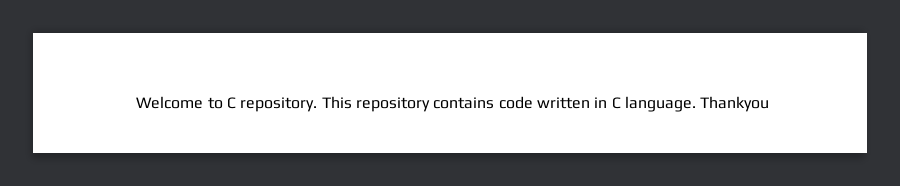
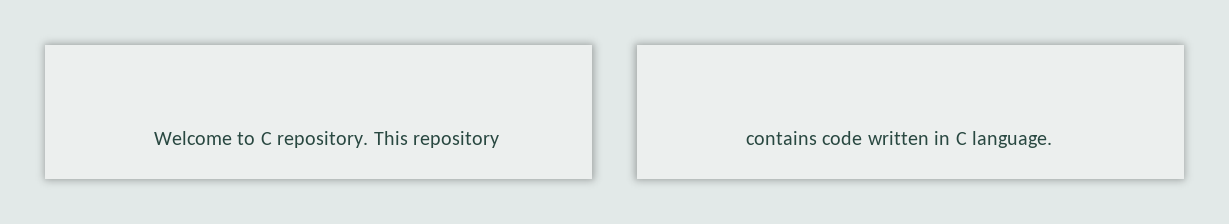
- Thankyou

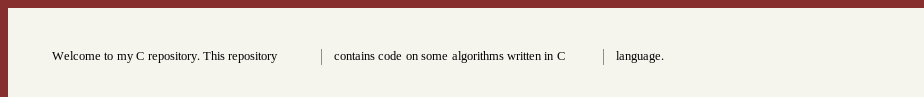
- Welcome to C repository.
+ Welcome to my C repository.
- This repository contains code written in C language.
+ This repository contains code on some algorithms written in C language.

